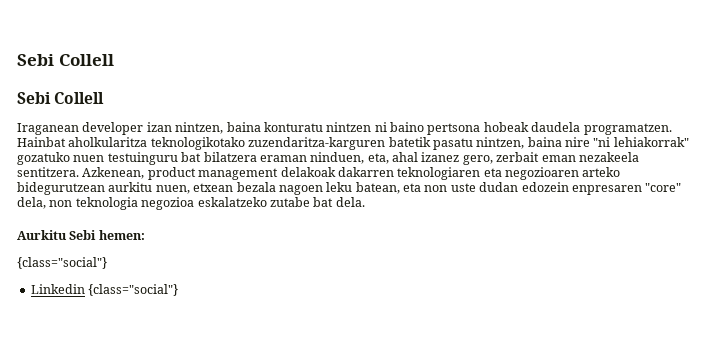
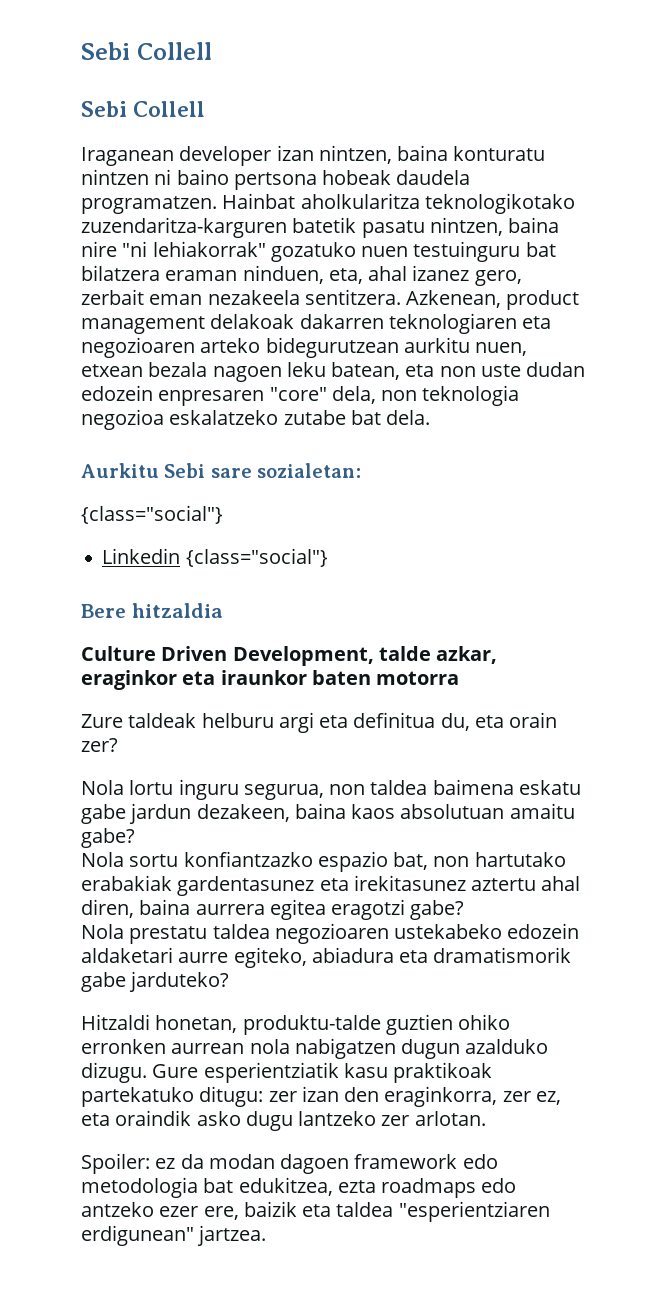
- Aurkitu Sebi hemen:
+ Aurkitu Sebi sare sozialetan:
+ Bere hitzaldia
+ Culture Driven Development, talde azkar, eraginkor eta iraunkor baten motorra
+ Zure taldeak helburu argi eta definitua du, eta orain zer?
+ Nola lortu inguru segurua, non taldea baimena eskatu gabe jardun dezakeen, baina kaos absolutuan amaitu gabe?
+ Nola sortu konfiantzazko espazio bat, non hartutako erabakiak gardentasunez eta irekitasunez aztertu ahal diren, baina aurrera egitea eragotzi gabe?
+ Nola prestatu taldea negozioaren ustekabeko edozein aldaketari aurre egiteko, abiadura eta dramatismorik gabe jarduteko?
+ Hitzaldi honetan, produktu-talde guztien ohiko erronken aurrean nola nabigatzen dugun azalduko dizugu. Gure esperientziatik kasu praktikoak partekatuko ditugu: zer izan den eraginkorra, zer ez, eta oraindik asko dugu lantzeko zer arlotan.
+ Spoiler: ez da modan dagoen framework edo metodologia bat edukitzea, ezta roadmaps edo antzeko ezer ere, baizik eta taldea "esperientziaren erdigunean" jartzea.

